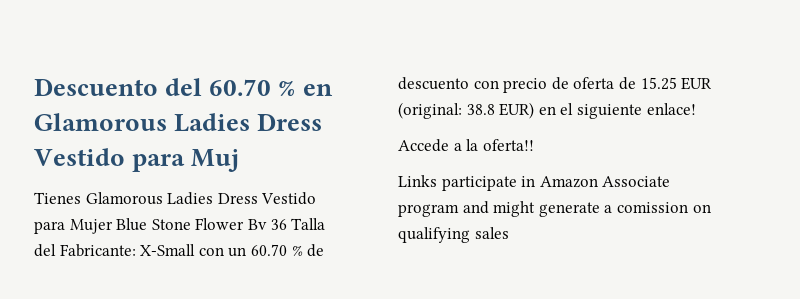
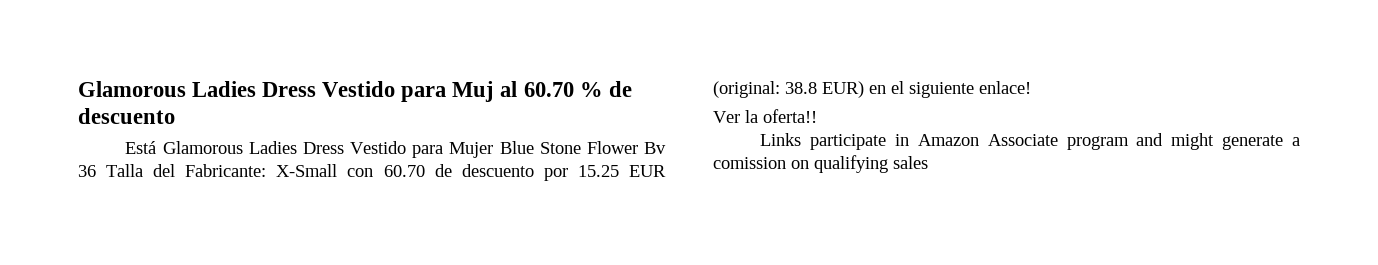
- Descuento del 60.70 % en Glamorous Ladies Dress Vestido para Muj
- Tienes Glamorous Ladies Dress Vestido para Mujer Blue Stone Flower Bv 36 Talla del Fabricante: X-Small con un 60.70 % de descuento con precio de oferta de 15.25 EUR (original: 38.8 EUR) en el siguiente enlace!
+ Glamorous Ladies Dress Vestido para Muj al 60.70 % de descuento
+ Está Glamorous Ladies Dress Vestido para Mujer Blue Stone Flower Bv 36 Talla del Fabricante: X-Small con 60.70 de descuento por 15.25 EUR (original: 38.8 EUR) en el siguiente enlace!
- Accede a la oferta!!
+ Ver la oferta!!

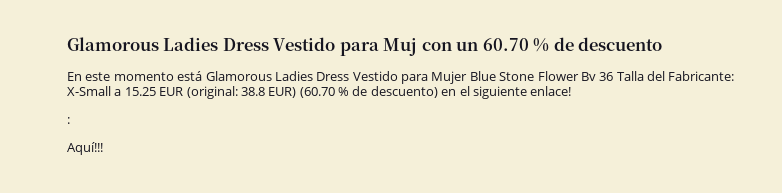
- Glamorous Ladies Dress Vestido para Muj al 60.70 % de descuento
+ Glamorous Ladies Dress Vestido para Muj con un 60.70 % de descuento
- Está Glamorous Ladies Dress Vestido para Mujer Blue Stone Flower Bv 36 Talla del Fabricante: X-Small con 60.70 de descuento por 15.25 EUR (original: 38.8 EUR) en el siguiente enlace!
+ En este momento está Glamorous Ladies Dress Vestido para Mujer Blue Stone Flower Bv 36 Talla del Fabricante: X-Small a 15.25 EUR (original: 38.8 EUR) (60.70 % de descuento) en el siguiente enlace!
- Ver la oferta!!
- Links participate in Amazon Associate program and might generate a comission on qualifying sales
+ :
+ Aquí!!!

